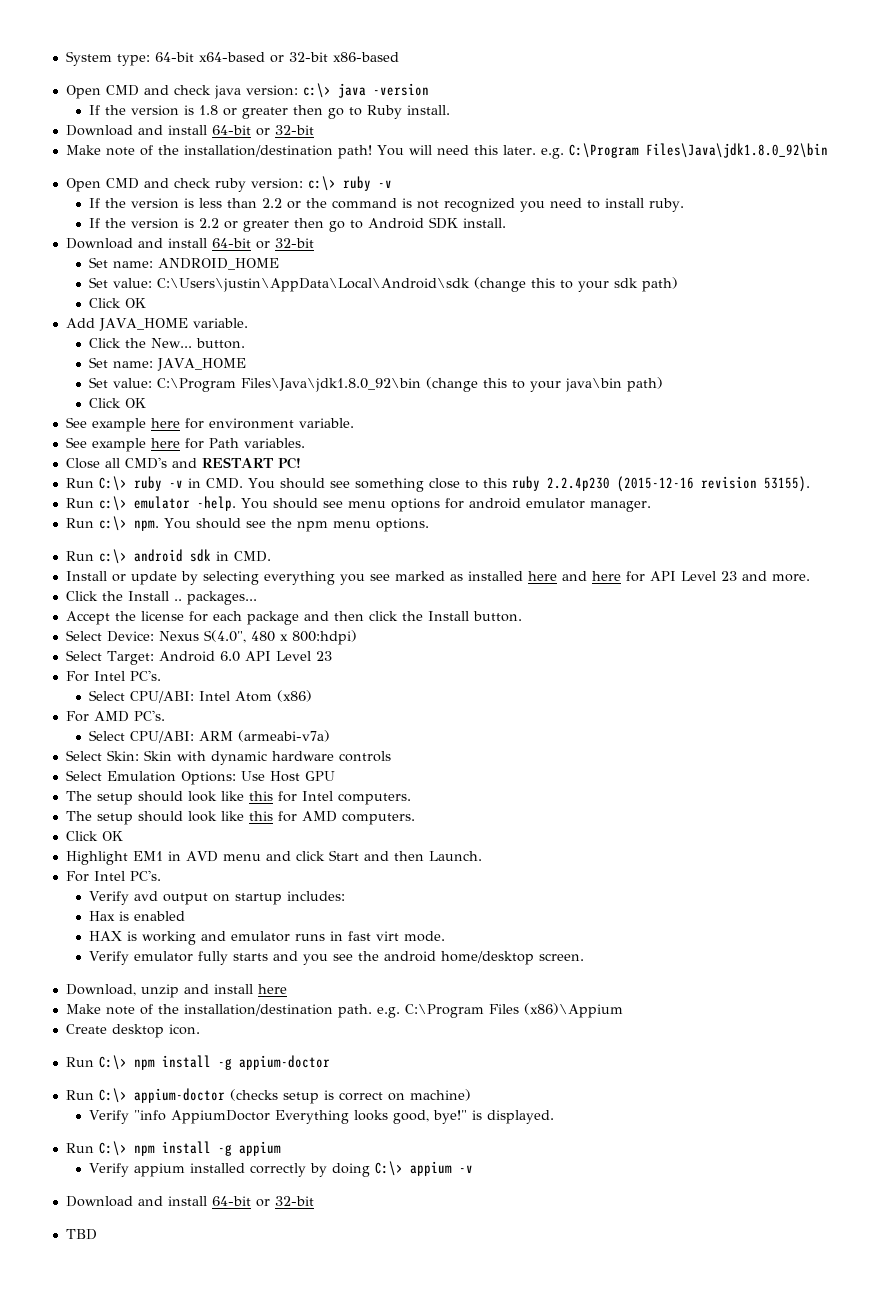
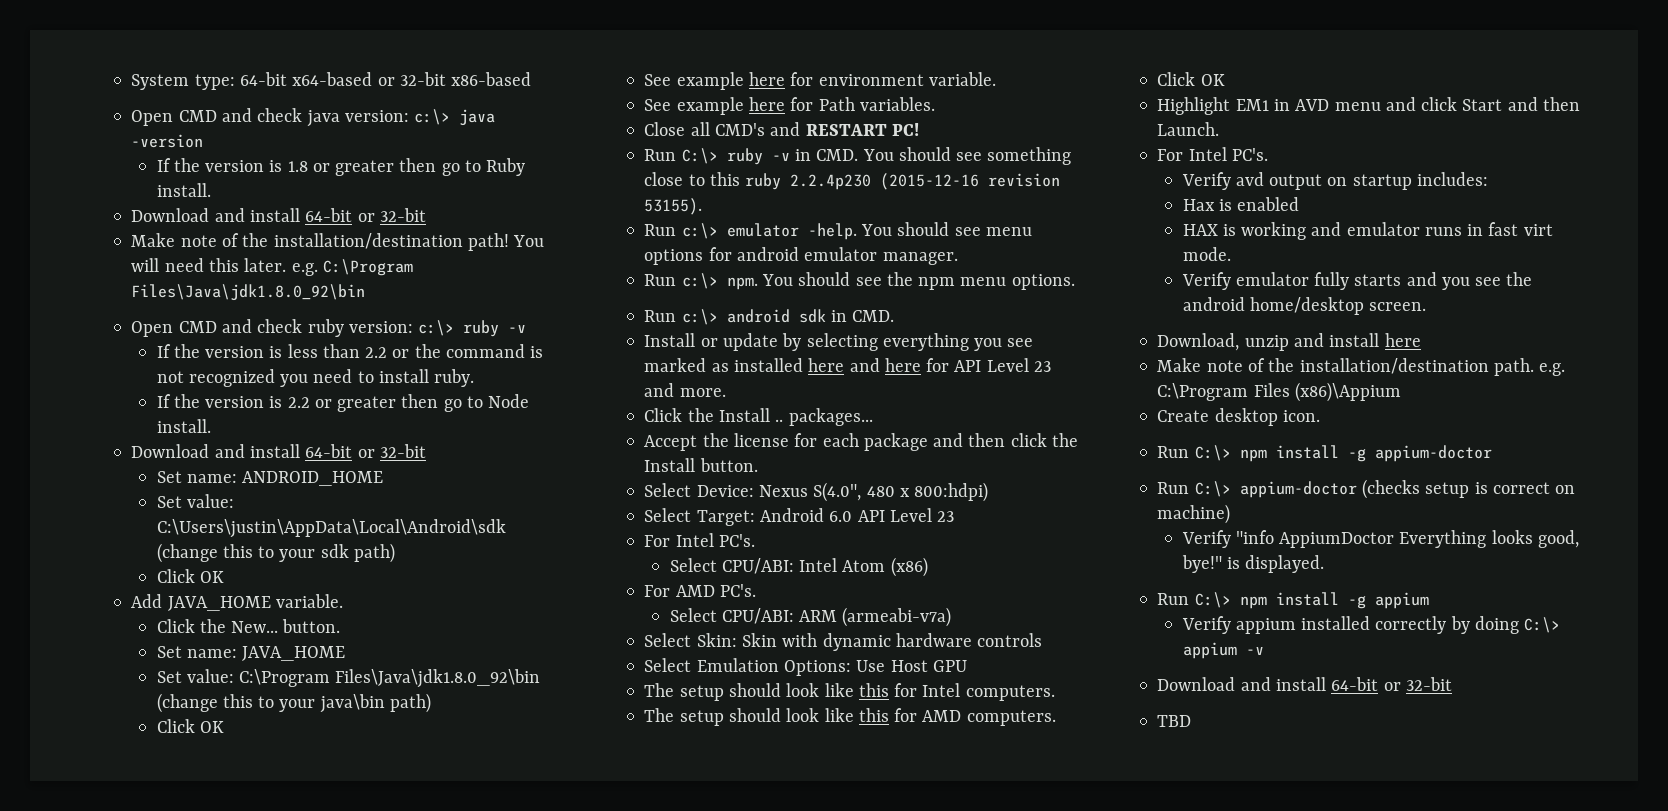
- If the version is 2.2 or greater then go to Android SDK install.
+ If the version is 2.2 or greater then go to Node install.

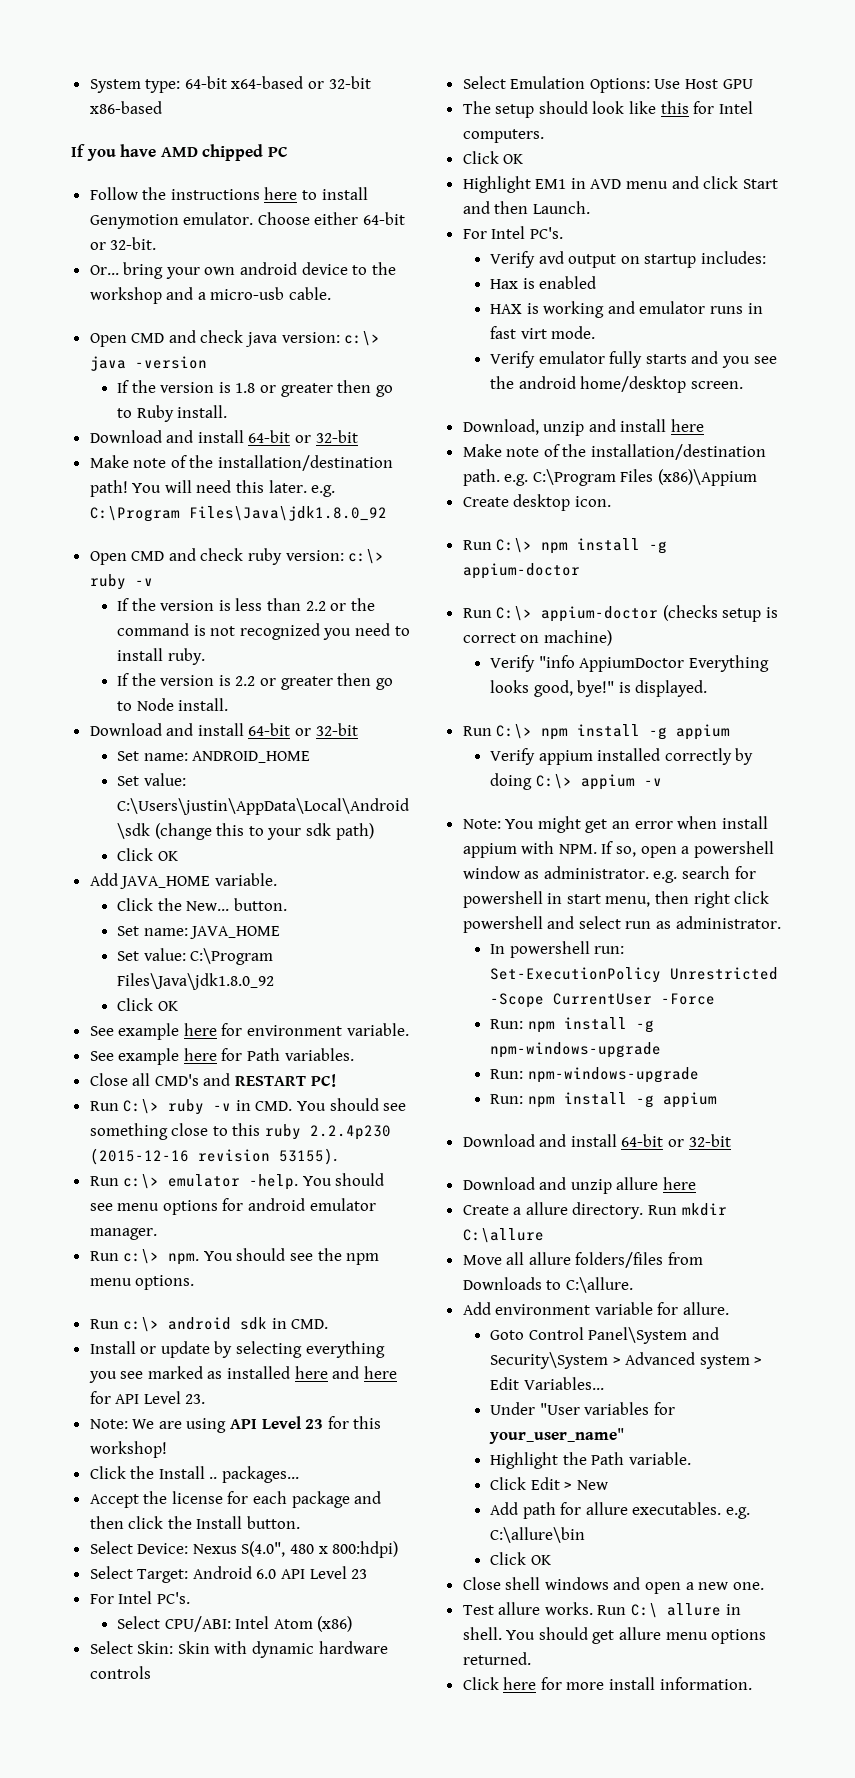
+ If you have AMD chipped PC
+ Follow the instructions here to install Genymotion emulator. Choose either 64-bit or 32-bit.
+ Or... bring your own android device to the workshop and a micro-usb cable.
- You will need this later. e.g. C:\Program Files\Java\jdk1.8.0_92\bin
+ You will need this later. e.g. C:\Program Files\Java\jdk1.8.0_92
- Set value: C:\Program Files\Java\jdk1.8.0_92\bin (change this to your java\bin path)
+ Set value: C:\Program Files\Java\jdk1.8.0_92
- Install or update by selecting everything you see marked as installed here and here for API Level 23 and more.
+ Install or update by selecting everything you see marked as installed here and here for API Level 23.
+ Note: We are using API Level 23 for this workshop!
- For AMD PC's.
- Select CPU/ABI: ARM (armeabi-v7a)
- The setup should look like this for AMD computers.
  Verify appium installed correctly by doing C:\> appium -v
+ Note: You might get an error when install appium with NPM. If so, open a powershell window as administrator. e.g. search for powershell in start menu, then right click powershell and select run as administrator.
+ In powershell run: Set-ExecutionPolicy Unrestricted -Scope CurrentUser -Force
+ Run: npm install -g npm-windows-upgrade
+ Run: npm-windows-upgrade
+ Run: npm install -g appium
  Download and install 64-bit or 32-bit
- TBD
+ Download and unzip allure here
+ Create a allure directory. Run mkdir C:\allure
+ Move all allure folders/files from Downloads to C:\allure.
+ Add environment variable for allure.
+ Goto Control Panel\System and Security\System > Advanced system > Edit Variables...
+ Under "User variables for your_user_name"
+ Highlight the Path variable.
+ Click Edit > New
+ Add path for allure executables. e.g. C:\allure\bin
+ Click OK
+ Close shell windows and open a new one.
+ Test allure works. Run C:\ allure in shell. You should get allure menu options returned.
+ Click here for more install information.

